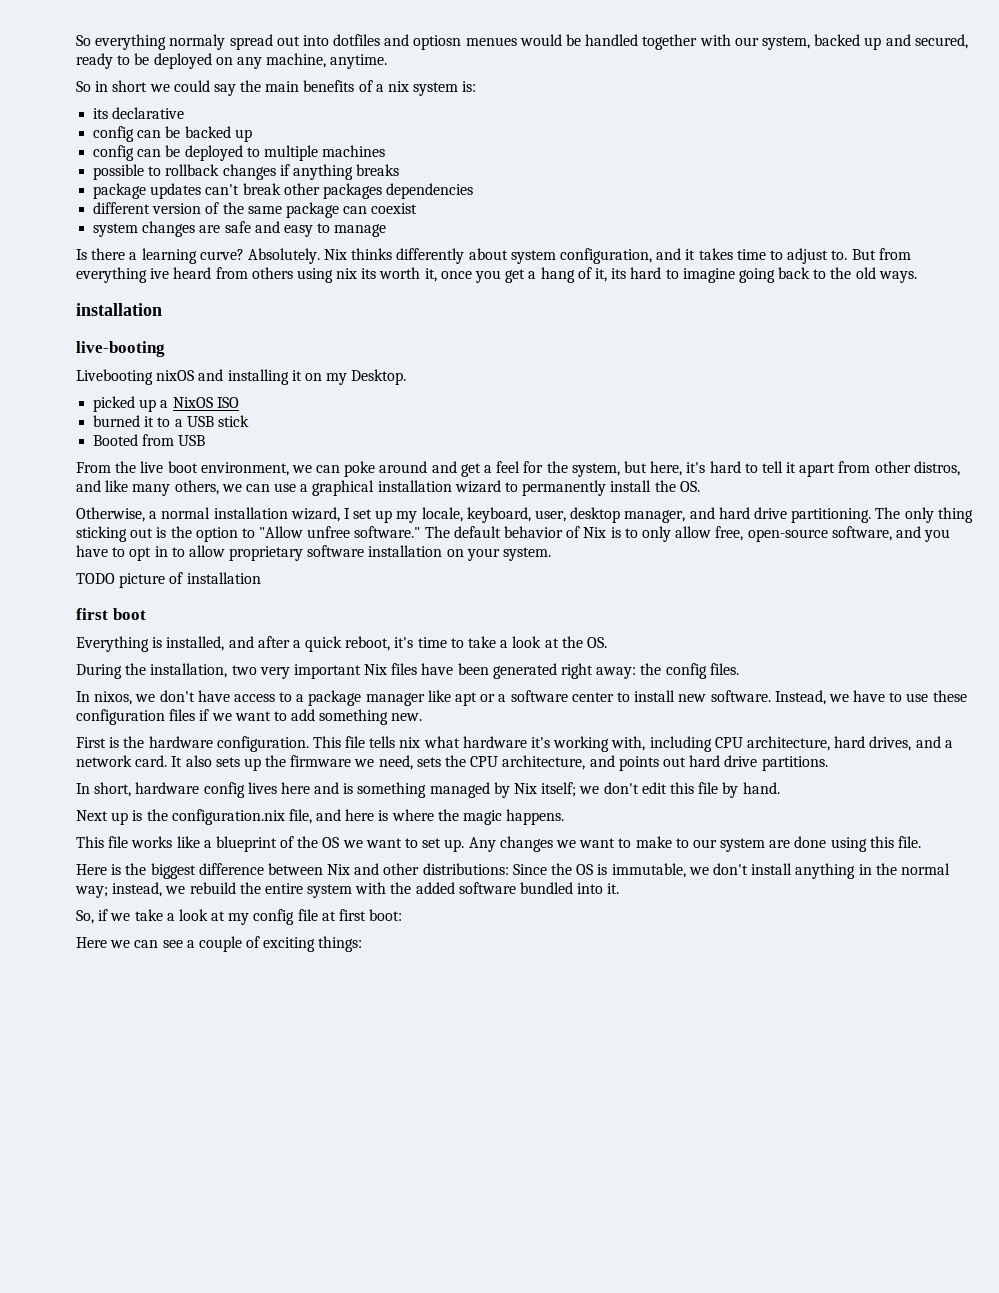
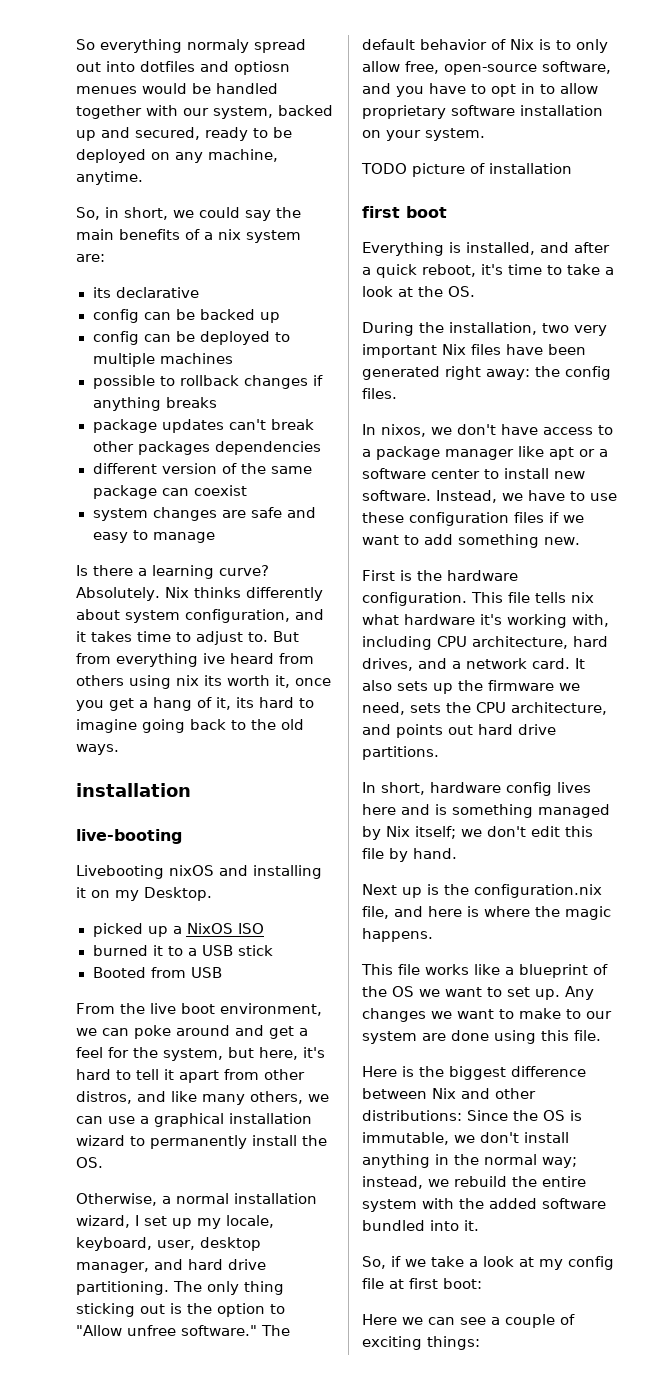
- So in short we could say the main benefits of a nix system is:
+ So, in short, we could say the main benefits of a nix system are:

